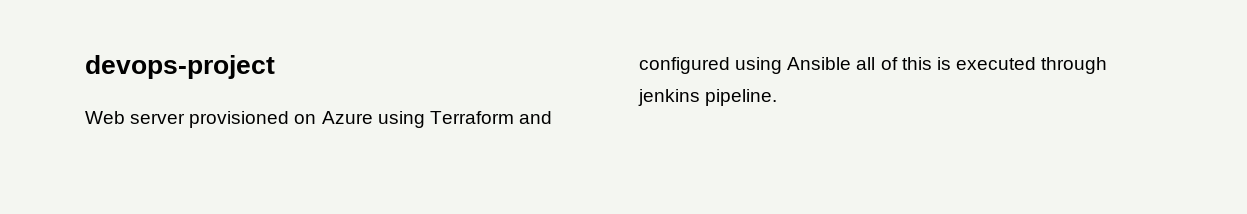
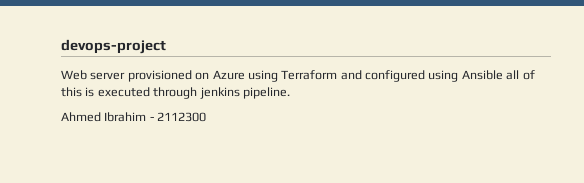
+ Ahmed Ibrahim - 2112300

